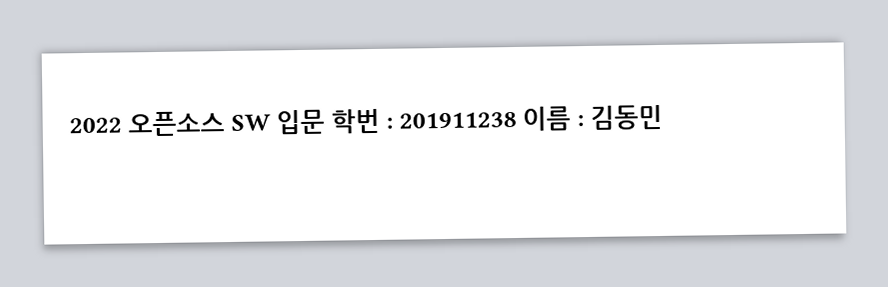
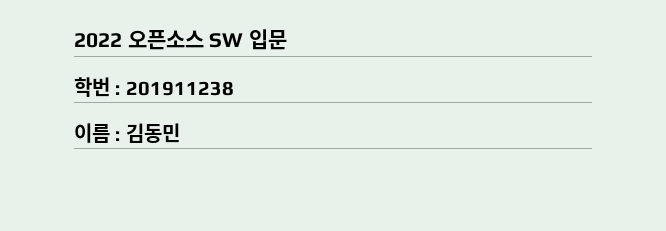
- 2022 오픈소스 SW 입문 학번 : 201911238 이름 : 김동민
+ 2022 오픈소스 SW 입문
+ 학번 : 201911238
+ 이름 : 김동민

